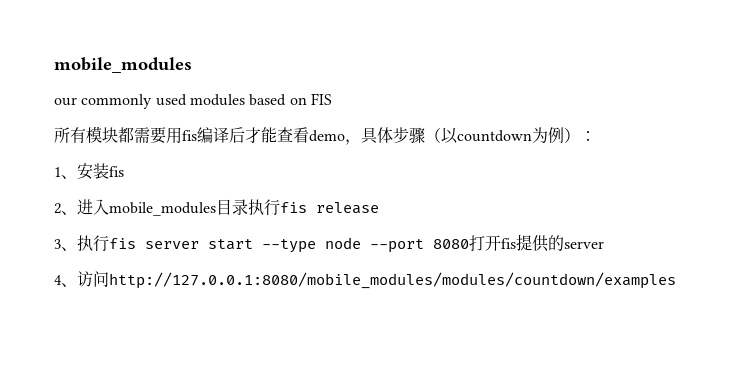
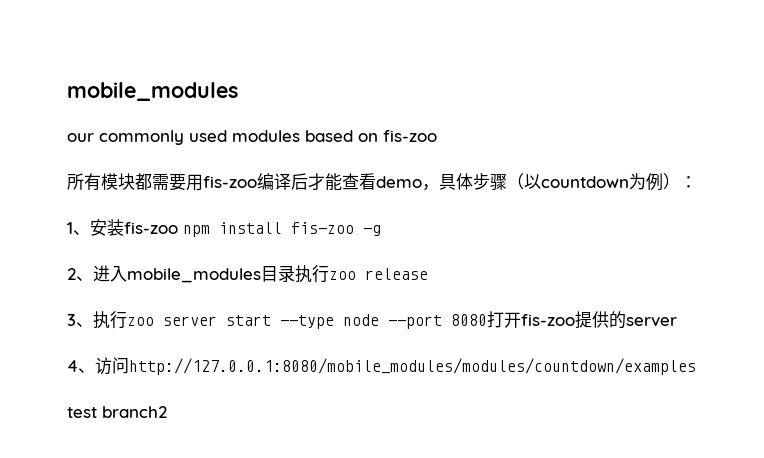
- our commonly used modules based on FIS
+ our commonly used modules based on fis-zoo
- 所有模块都需要用fis编译后才能查看demo，具体步骤（以countdown为例）：
+ 所有模块都需要用fis-zoo编译后才能查看demo，具体步骤（以countdown为例）：
- 1、安装fis
+ 1、安装fis-zoo npm install fis-zoo -g
- 2、进入mobile_modules目录执行fis release
+ 2、进入mobile_modules目录执行zoo release
- 3、执行fis server start --type node --port 8080打开fis提供的server
+ 3、执行zoo server start --type node --port 8080打开fis-zoo提供的server
+ test branch2

